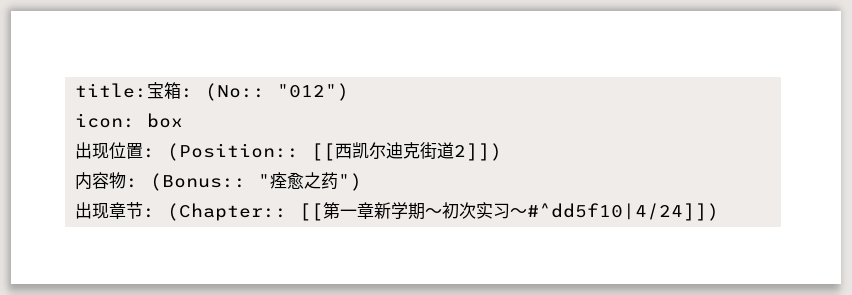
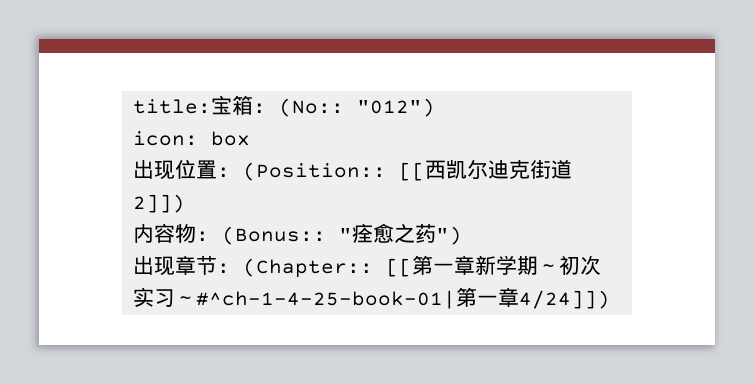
- 出现章节: (Chapter:: [[第一章新学期～初次实习～#^dd5f10|4/24]])
+ 出现章节: (Chapter:: [[第一章新学期～初次实习～#^ch-1-4-25-book-01|第一章4/24]])

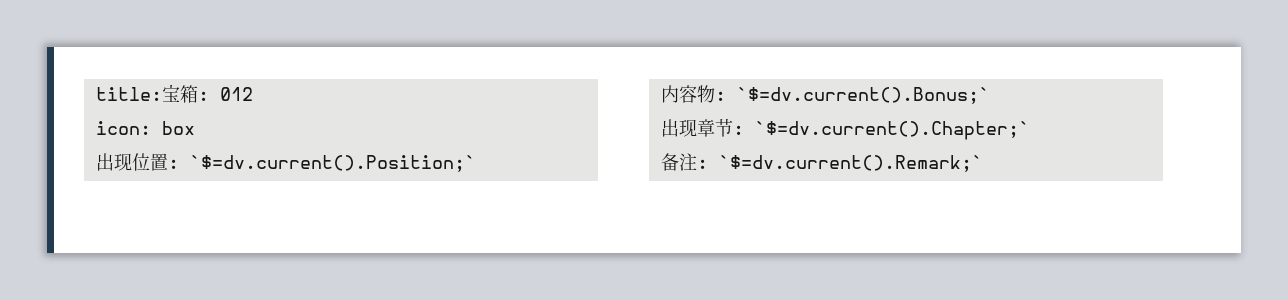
- title:宝箱: (No:: "012")
+ title:宝箱: 012
- 出现位置: (Position:: [[西凯尔迪克街道2]])
- 内容物: (Bonus:: "痊愈之药")
- 出现章节: (Chapter:: [[第一章新学期～初次实习～#^ch-1-4-25-book-01|第一章4/24]])
+ 出现位置: `$=dv.current().Position;`
+ 内容物: `$=dv.current().Bonus;`
+ 出现章节: `$=dv.current().Chapter;`
+ 备注: `$=dv.current().Remark;`

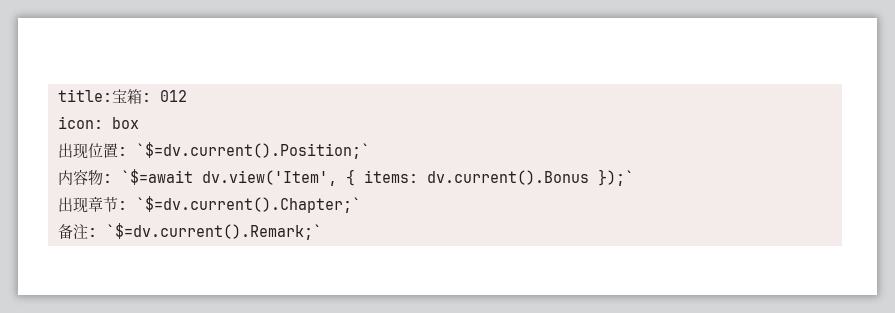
- 内容物: `$=dv.current().Bonus;`
+ 内容物: `$=await dv.view('Item', { items: dv.current().Bonus });`

